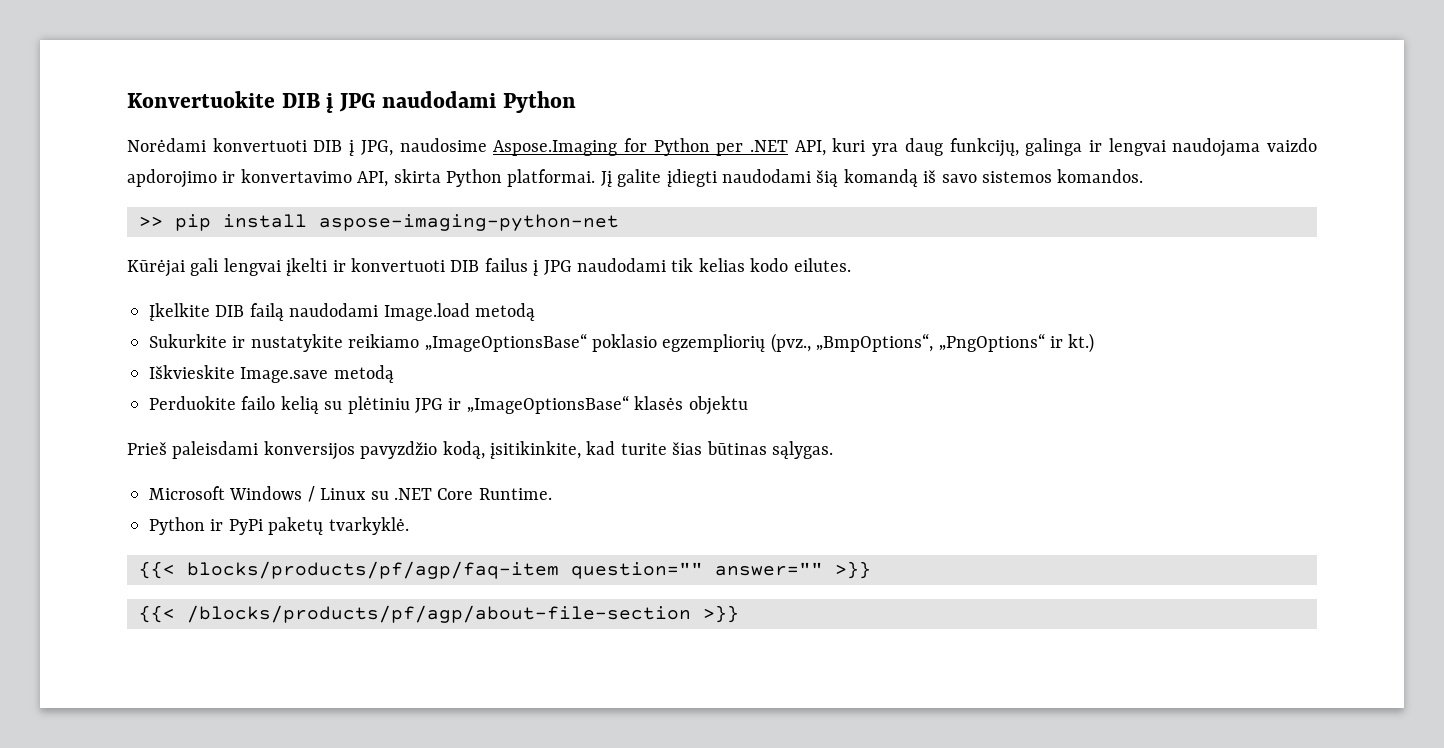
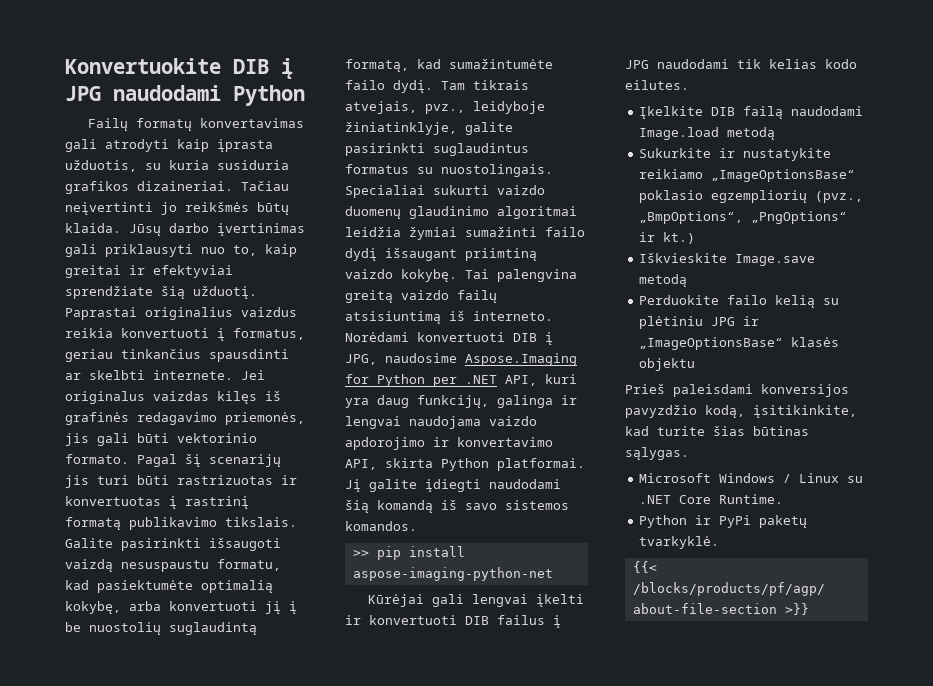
+ Failų formatų konvertavimas gali atrodyti kaip įprasta užduotis, su kuria susiduria grafikos dizaineriai. Tačiau neįvertinti jo reikšmės būtų klaida. Jūsų darbo įvertinimas gali priklausyti nuo to, kaip greitai ir efektyviai sprendžiate šią užduotį. Paprastai originalius vaizdus reikia konvertuoti į formatus, geriau tinkančius spausdinti ar skelbti internete. Jei originalus vaizdas kilęs iš grafinės redagavimo priemonės, jis gali būti vektorinio formato. Pagal šį scenarijų jis turi būti rastrizuotas ir konvertuotas į rastrinį formatą publikavimo tikslais. Galite pasirinkti išsaugoti vaizdą nesuspaustu formatu, kad pasiektumėte optimalią kokybę, arba konvertuoti jį į be nuostolių suglaudintą formatą, kad sumažintumėte failo dydį. Tam tikrais atvejais, pvz., leidyboje žiniatinklyje, galite pasirinkti suglaudintus formatus su nuostolingais. Specialiai sukurti vaizdo duomenų glaudinimo algoritmai leidžia žymiai sumažinti failo dydį išsaugant priimtiną vaizdo kokybę. Tai palengvina greitą vaizdo failų atsisiuntimą iš interneto.
- {{< blocks/products/pf/agp/faq-item question="" answer="" >}}

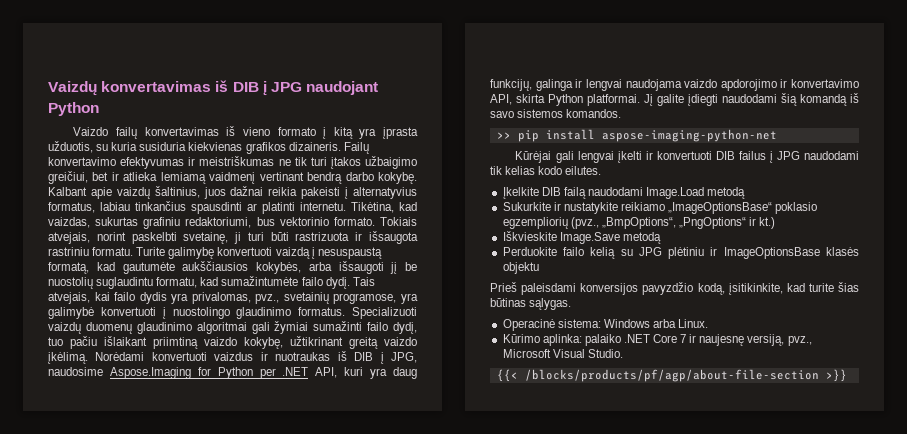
- Konvertuokite DIB į JPG naudodami Python
+ Vaizdų konvertavimas iš DIB į JPG naudojant Python
- Failų formatų konvertavimas gali atrodyti kaip įprasta užduotis, su kuria susiduria grafikos dizaineriai. Tačiau neįvertinti jo reikšmės būtų klaida. Jūsų darbo įvertinimas gali priklausyti nuo to, kaip greitai ir efektyviai sprendžiate šią užduotį. Paprastai originalius vaizdus reikia konvertuoti į formatus, geriau tinkančius spausdinti ar skelbti internete. Jei originalus vaizdas kilęs iš grafinės redagavimo priemonės, jis gali būti vektorinio formato. Pagal šį scenarijų jis turi būti rastrizuotas ir konvertuotas į rastrinį formatą publikavimo tikslais. Galite pasirinkti išsaugoti vaizdą nesuspaustu formatu, kad pasiektumėte optimalią kokybę, arba konvertuoti jį į be nuostolių suglaudintą formatą, kad sumažintumėte failo dydį. Tam tikrais atvejais, pvz., leidyboje žiniatinklyje, galite pasirinkti suglaudintus formatus su nuostolingais. Specialiai sukurti vaizdo duomenų glaudinimo algoritmai leidžia žymiai sumažinti failo dydį išsaugant priimtiną vaizdo kokybę. Tai palengvina greitą vaizdo failų atsisiuntimą iš interneto. Norėdami konvertuoti DIB į JPG, naudosime Aspose.Imaging for Python per .NET API, kuri yra daug funkcijų, galinga ir lengvai naudojama vaizdo apdorojimo ir konvertavimo API, skirta Python platformai.
+ Vaizdo failų konvertavimas iš vieno formato į kitą yra įprasta užduotis, su kuria susiduria kiekvienas grafikos dizaineris. Failų konvertavimo efektyvumas ir meistriškumas ne tik turi įtakos užbaigimo greičiui, bet ir atlieka lemiamą vaidmenį vertinant bendrą darbo kokybę. Kalbant apie vaizdų šaltinius, juos dažnai reikia pakeisti į alternatyvius formatus, labiau tinkančius spausdinti ar platinti internetu. Tikėtina, kad vaizdas, sukurtas grafiniu redaktoriumi, bus vektorinio formato. Tokiais atvejais, norint paskelbti svetainę, ji turi būti rastrizuota ir išsaugota rastriniu formatu. Turite galimybę konvertuoti vaizdą į nesuspaustą formatą, kad gautumėte aukščiausios kokybės, arba išsaugoti jį be nuostolių suglaudintu formatu, kad sumažintumėte failo dydį. Tais atvejais, kai failo dydis yra privalomas, pvz., svetainių programose, yra galimybė konvertuoti į nuostolingo glaudinimo formatus. Specializuoti vaizdų duomenų glaudinimo algoritmai gali žymiai sumažinti failo dydį, tuo pačiu išlaikant priimtiną vaizdo kokybę, užtikrinant greitą vaizdo įkėlimą. Norėdami konvertuoti vaizdus ir nuotraukas iš DIB į JPG, naudosime Aspose.Imaging for Python per .NET API, kuri yra daug funkcijų, galinga ir lengvai naudojama vaizdo apdorojimo ir konvertavimo API, skirta Python platformai.
- Įkelkite DIB failą naudodami Image.load metodą
+ Įkelkite DIB failą naudodami Image.Load metodą
- Iškvieskite Image.save metodą
+ Iškvieskite Image.Save metodą
- Perduokite failo kelią su plėtiniu JPG ir „ImageOptionsBase“ klasės objektu
+ Perduokite failo kelią su JPG plėtiniu ir ImageOptionsBase klasės objektu
- Microsoft Windows / Linux su .NET Core Runtime.
- Python ir PyPi paketų tvarkyklė.
+ Operacinė sistema: Windows arba Linux.
+ Kūrimo aplinka: palaiko .NET Core 7 ir naujesnę versiją, pvz., Microsoft Visual Studio.

